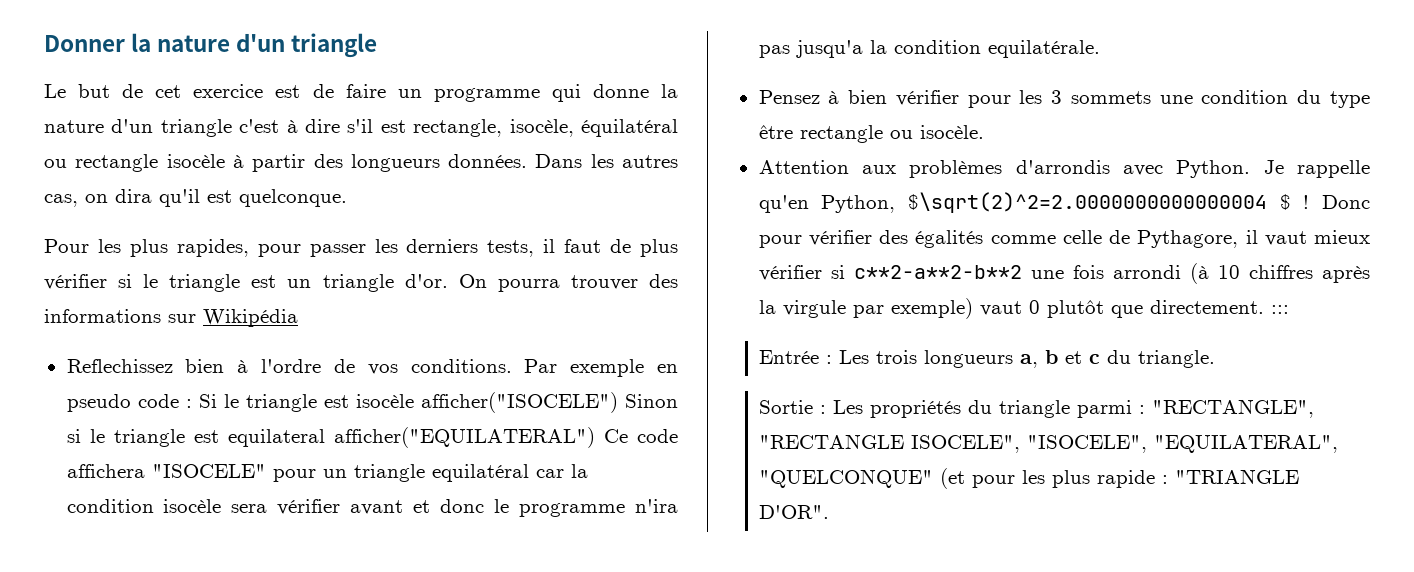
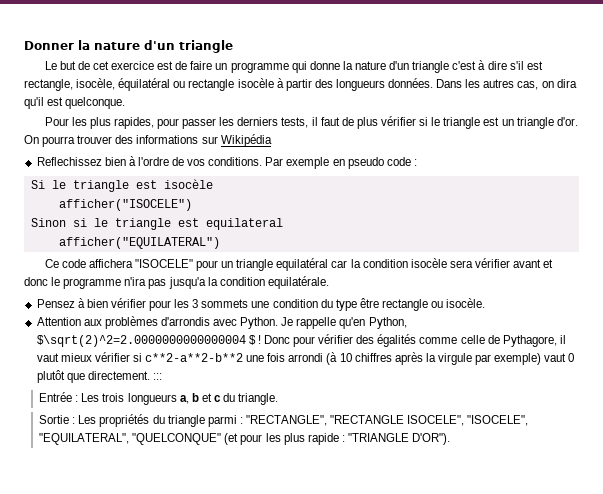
- Par exemple en pseudo code : Si le triangle est isocèle afficher("ISOCELE") Sinon si le triangle est equilateral afficher("EQUILATERAL") Ce code affichera "ISOCELE" pour un triangle equilatéral car la condition isocèle sera vérifier avant et donc le programme n'ira pas jusqu'a la condition equilatérale.
+ Par exemple en pseudo code :
+ Si le triangle est isocèle
+ afficher("ISOCELE")
+ Sinon si le triangle est equilateral
+ afficher("EQUILATERAL")
+ Ce code affichera "ISOCELE" pour un triangle equilatéral car la condition isocèle sera vérifier avant et donc le programme n'ira pas jusqu'a la condition equilatérale.
- Sortie : Les propriétés du triangle parmi : "RECTANGLE", "RECTANGLE ISOCELE", "ISOCELE", "EQUILATERAL", "QUELCONQUE" (et pour les plus rapide : "TRIANGLE D'OR".
+ Sortie : Les propriétés du triangle parmi : "RECTANGLE", "RECTANGLE ISOCELE", "ISOCELE", "EQUILATERAL", "QUELCONQUE" (et pour les plus rapide : "TRIANGLE D'OR").

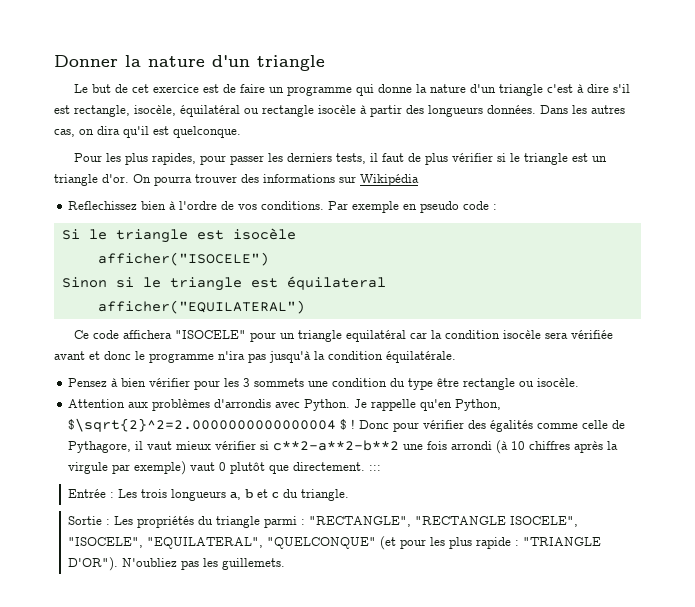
- Sinon si le triangle est equilateral
+ Sinon si le triangle est équilateral
- Ce code affichera "ISOCELE" pour un triangle equilatéral car la condition isocèle sera vérifier avant et donc le programme n'ira pas jusqu'a la condition equilatérale.
+ Ce code affichera "ISOCELE" pour un triangle equilatéral car la condition isocèle sera vérifiée avant et donc le programme n'ira pas jusqu'à la condition équilatérale.
- Je rappelle qu'en Python, $\sqrt(2)^2=2.0000000000000004 $ !
+ Je rappelle qu'en Python, $\sqrt{2}^2=2.0000000000000004 $ !
+ N'oubliez pas les guillemets.

